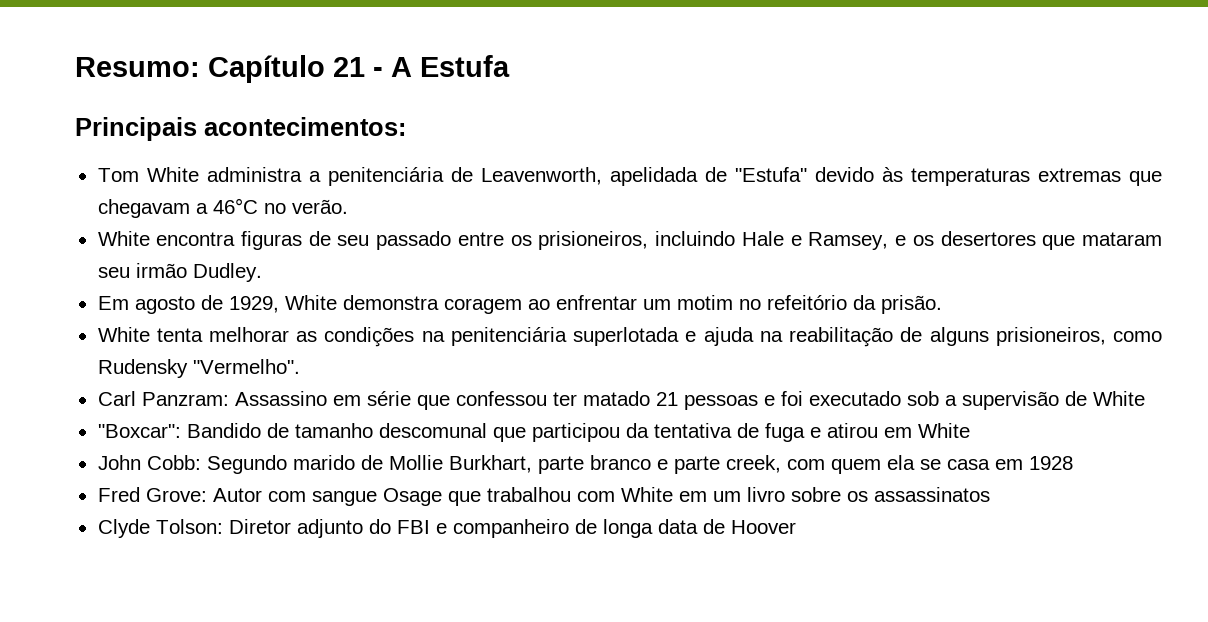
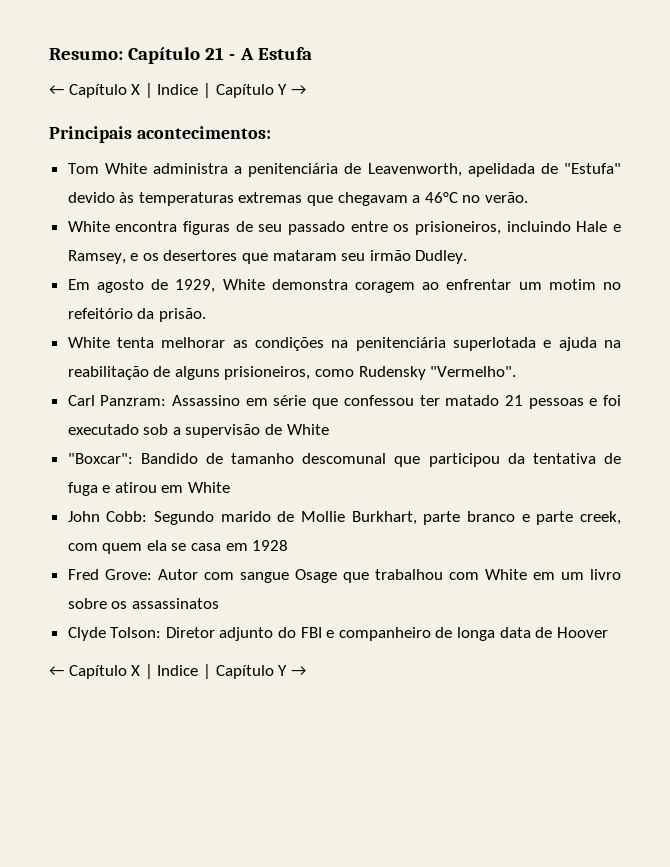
  Resumo: Capítulo 21 - A Estufa
+ ← Capítulo X | Indice | Capítulo Y →
  Clyde Tolson: Diretor adjunto do FBI e companheiro de longa data de Hoover
+ ← Capítulo X | Indice | Capítulo Y →

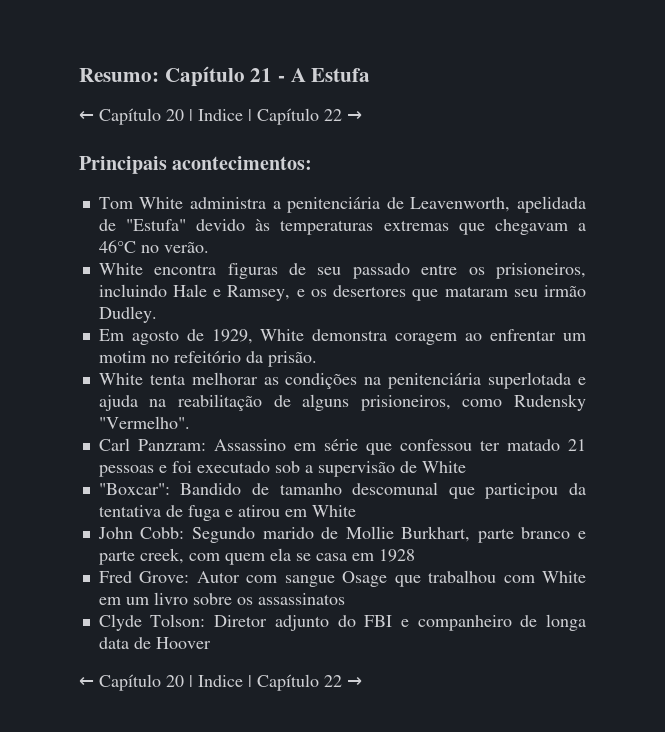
  Resumo: Capítulo 21 - A Estufa
- ← Capítulo X | Indice | Capítulo Y →
+ ← Capítulo 20 | Indice | Capítulo 22 →
  Clyde Tolson: Diretor adjunto do FBI e companheiro de longa data de Hoover
- ← Capítulo X | Indice | Capítulo Y →
+ ← Capítulo 20 | Indice | Capítulo 22 →

